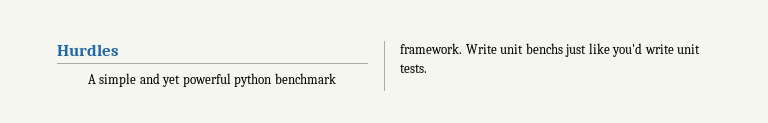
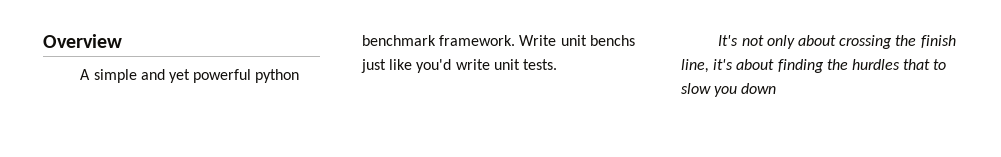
- Hurdles
+ Overview
+ It's not only about crossing the finish line, it's about finding the hurdles that to slow you down

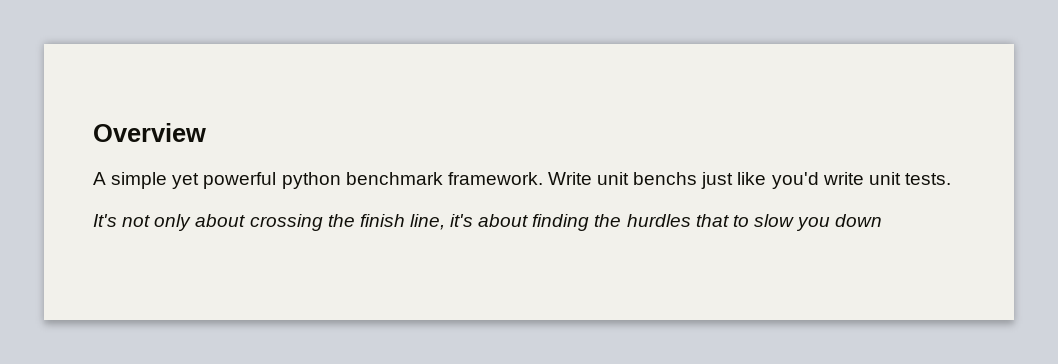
- A simple and yet powerful python benchmark framework.
+ A simple yet powerful python benchmark framework.

